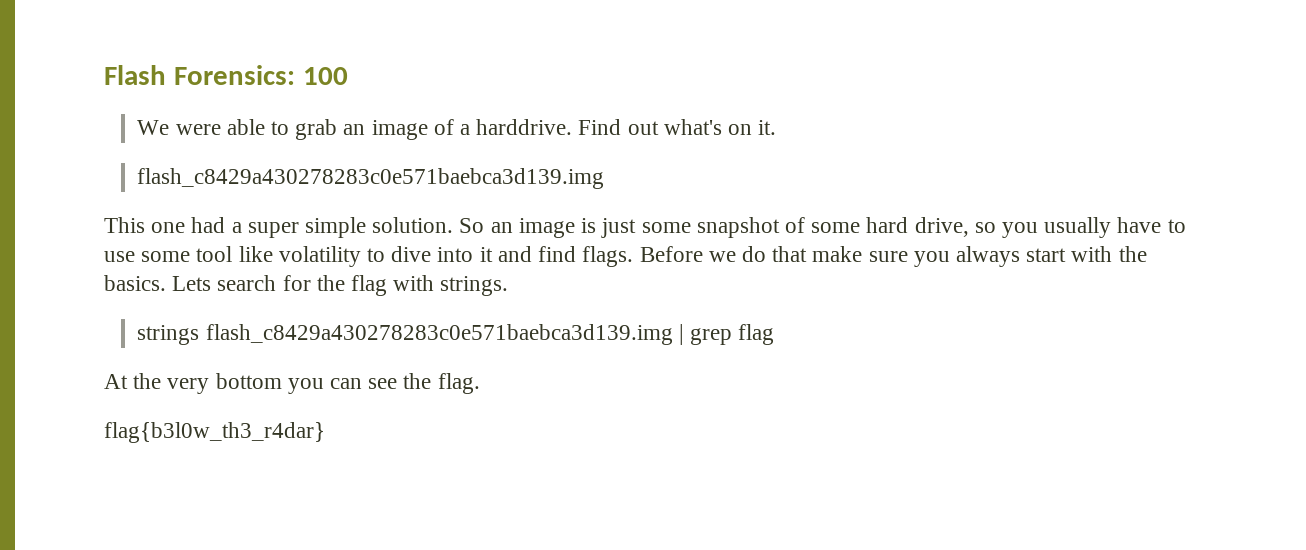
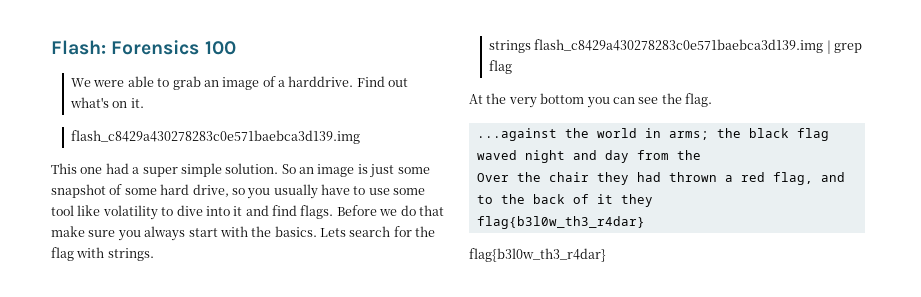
- Flash Forensics: 100
+ Flash: Forensics 100
+ ...against the world in arms; the black flag waved night and day from the
+ Over the chair they had thrown a red flag, and to the back of it they
+ flag{b3l0w_th3_r4dar}

